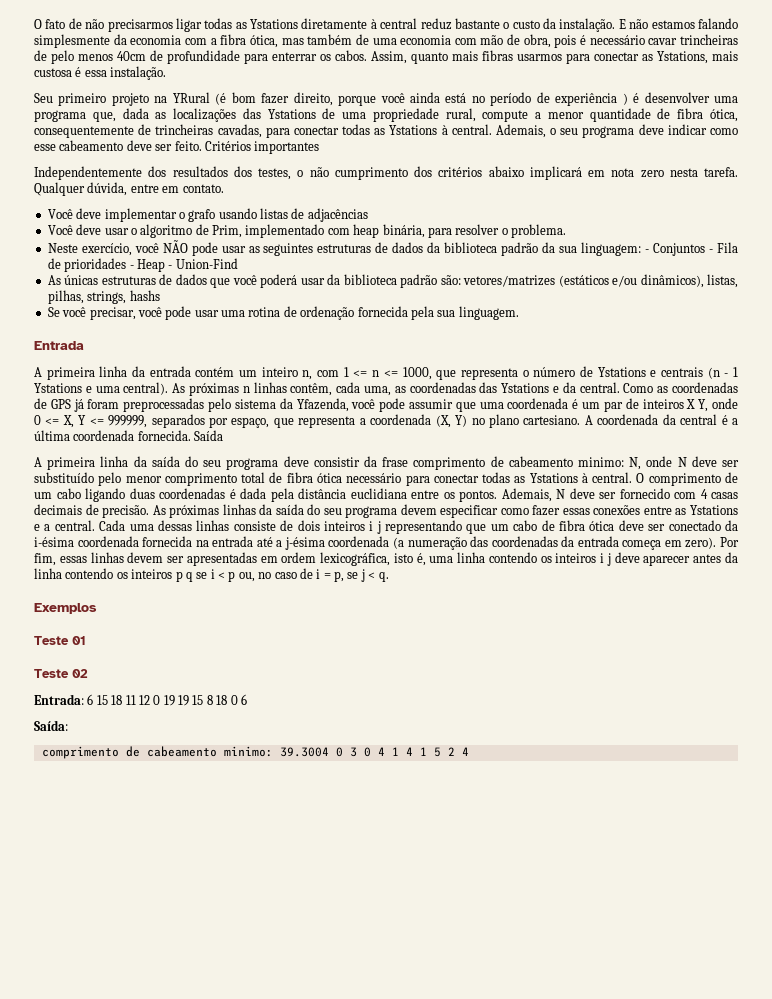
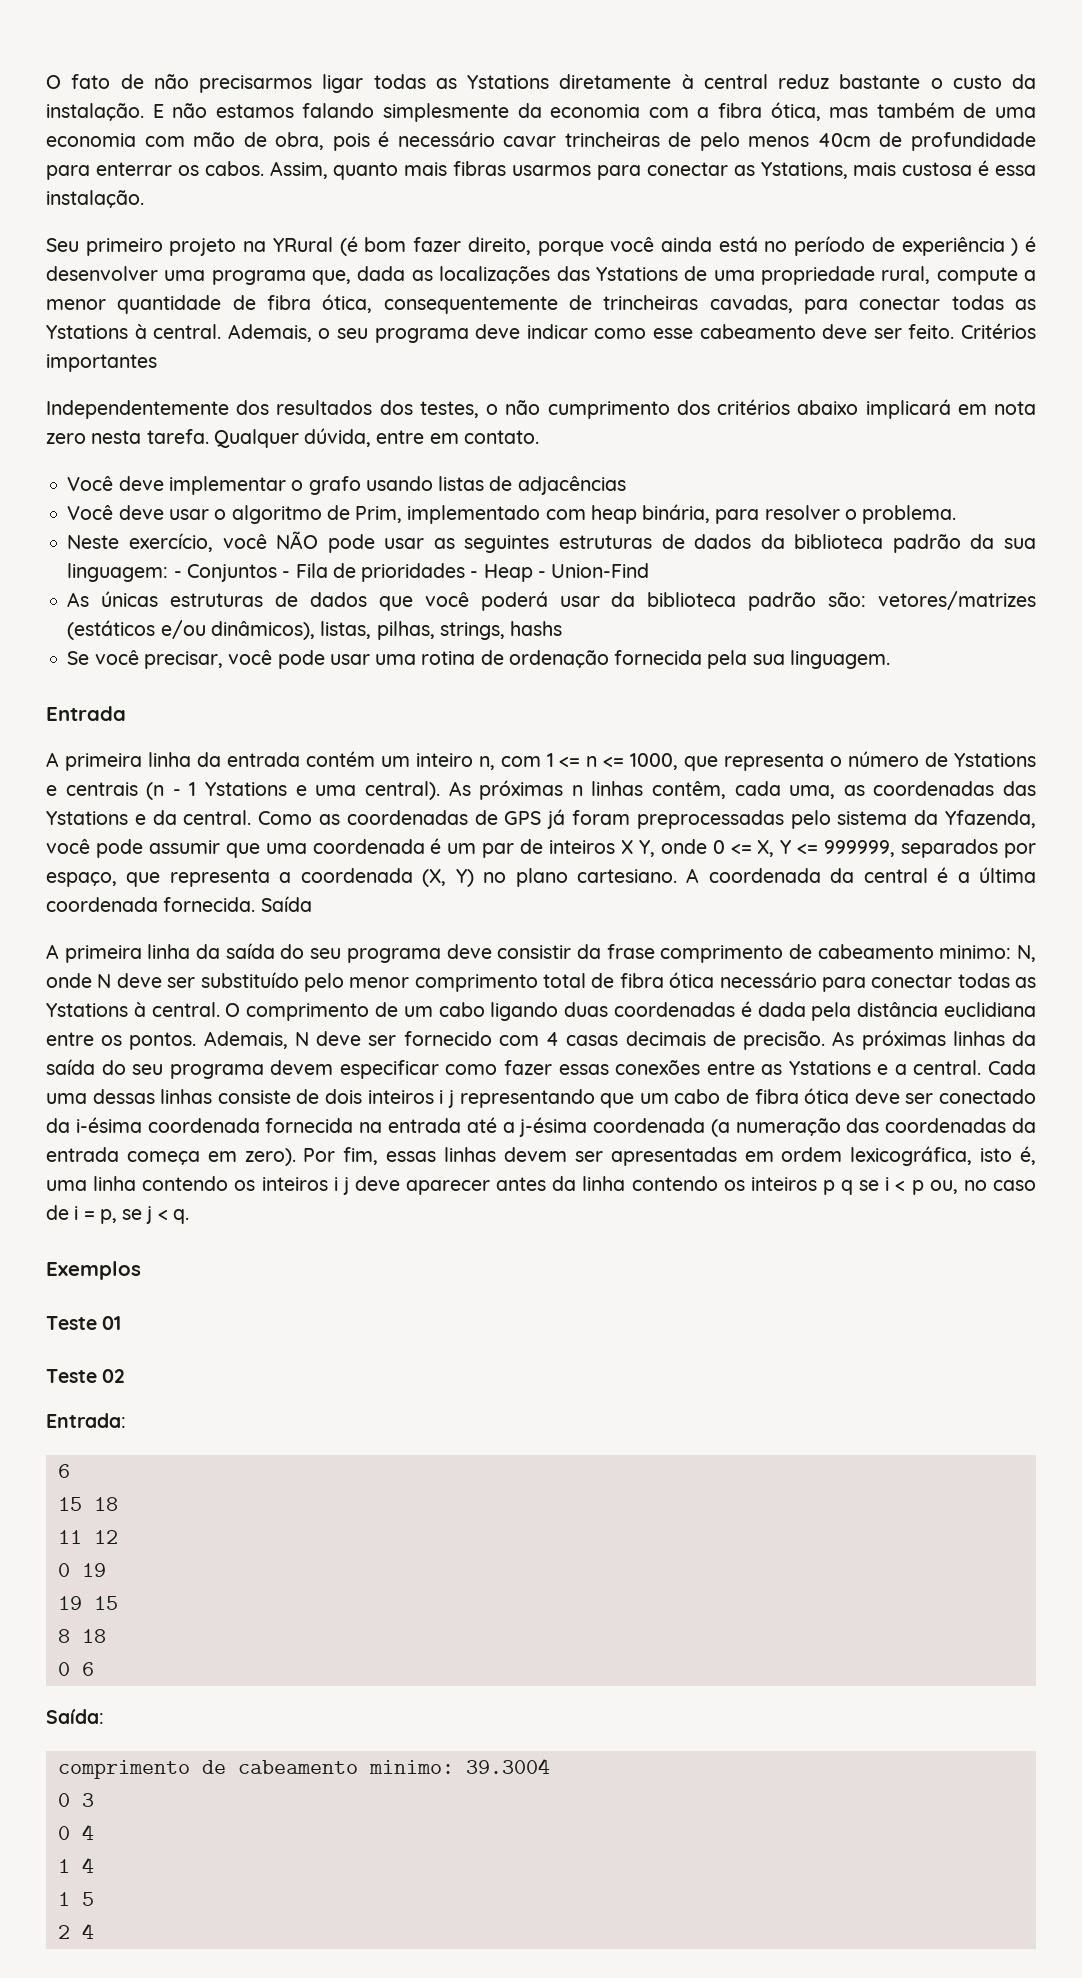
- Entrada: 6 15 18 11 12 0 19 19 15 8 18 0 6
+ Entrada:
+ 6
+ 15 18
+ 11 12
+ 0 19
+ 19 15
+ 8 18
+ 0 6
- comprimento de cabeamento minimo: 39.3004 0 3 0 4 1 4 1 5 2 4
+ comprimento de cabeamento minimo: 39.3004
+ 0 3
+ 0 4
+ 1 4
+ 1 5
+ 2 4

